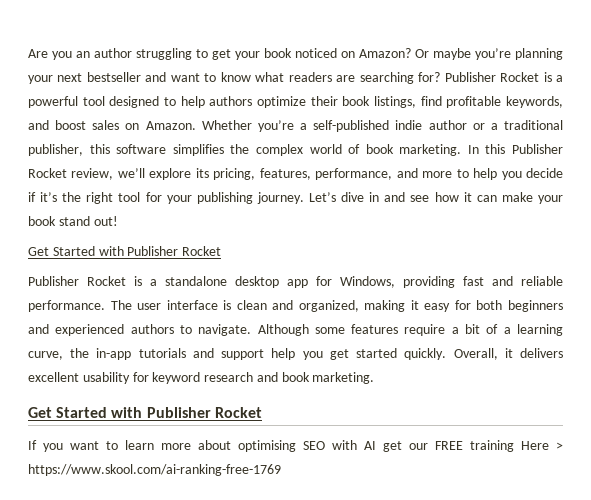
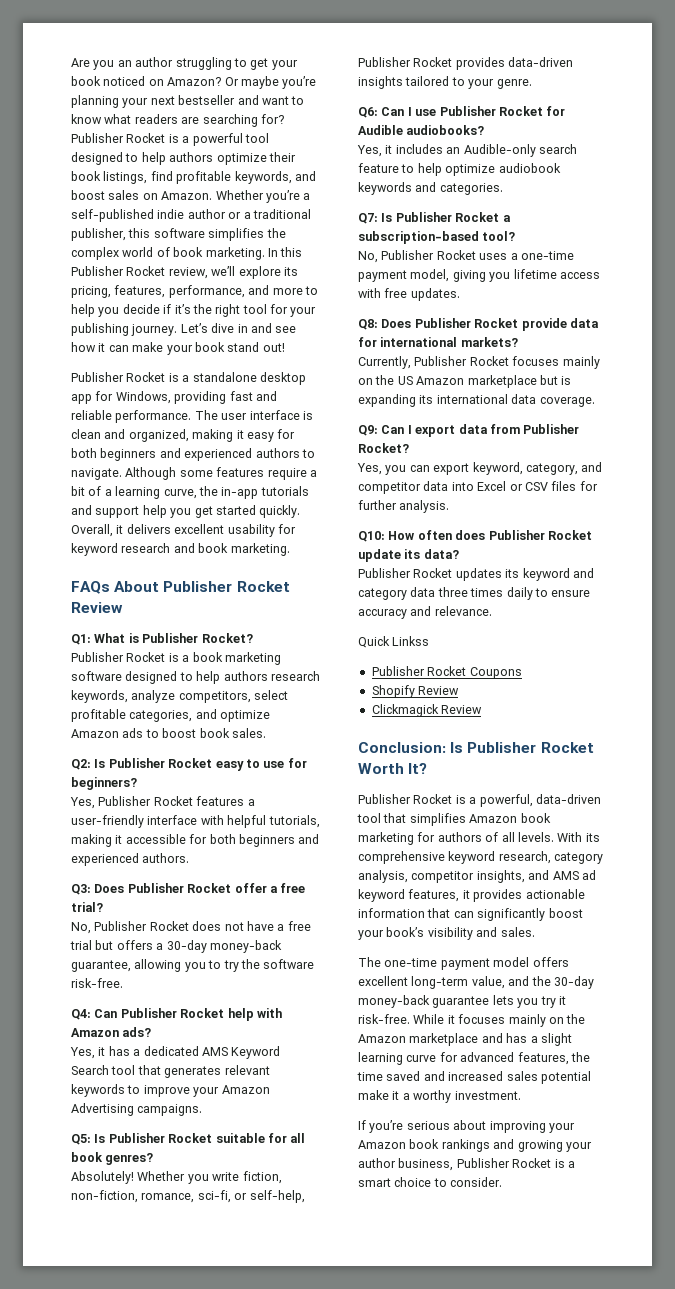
  Let’s dive in and see how it can make your book stand out!
- Get Started with Publisher Rocket
  Overall, it delivers excellent usability for keyword research and book marketing.
- Get Started with Publisher Rocket
- If you want to learn more about optimising SEO with AI get our FREE training Here > https://www.skool.com/ai-ranking-free-1769
+ FAQs About Publisher Rocket Review
+ Q1: What is Publisher Rocket?
+ Publisher Rocket is a book marketing software designed to help authors research keywords, analyze competitors, select profitable categories, and optimize Amazon ads to boost book sales.
+ Q2: Is Publisher Rocket easy to use for beginners?
+ Yes, Publisher Rocket features a user-friendly interface with helpful tutorials, making it accessible for both beginners and experienced authors.
+ Q3: Does Publisher Rocket offer a free trial?
+ No, Publisher Rocket does not have a free trial but offers a 30-day money-back guarantee, allowing you to try the software risk-free.
+ Q4: Can Publisher Rocket help with Amazon ads?
+ Yes, it has a dedicated AMS Keyword Search tool that generates relevant keywords to improve your Amazon Advertising campaigns.
+ Q5: Is Publisher Rocket suitable for all book genres?
+ Absolutely! Whether you write fiction, non-fiction, romance, sci-fi, or self-help, Publisher Rocket provides data-driven insights tailored to your genre.
+ Q6: Can I use Publisher Rocket for Audible audiobooks?
+ Yes, it includes an Audible-only search feature to help optimize audiobook keywords and categories.
+ Q7: Is Publisher Rocket a subscription-based tool?
+ No, Publisher Rocket uses a one-time payment model, giving you lifetime access with free updates.
+ Q8: Does Publisher Rocket provide data for international markets?
+ Currently, Publisher Rocket focuses mainly on the US Amazon marketplace but is expanding its international data coverage.
+ Q9: Can I export data from Publisher Rocket?
+ Yes, you can export keyword, category, and competitor data into Excel or CSV files for further analysis.
+ Q10: How often does Publisher Rocket update its data?
+ Publisher Rocket updates its keyword and category data three times daily to ensure accuracy and relevance.
+ Quick Linkss
+ Publisher Rocket Coupons
+ Shopify Review
+ Clickmagick Review
+ Conclusion: Is Publisher Rocket Worth It?
+ Publisher Rocket is a powerful, data-driven tool that simplifies Amazon book marketing for authors of all levels. With its comprehensive keyword research, category analysis, competitor insights, and AMS ad keyword features, it provides actionable information that can significantly boost your book’s visibility and sales.
+ The one-time payment model offers excellent long-term value, and the 30-day money-back guarantee lets you try it risk-free. While it focuses mainly on the Amazon marketplace and has a slight learning curve for advanced features, the time saved and increased sales potential make it a worthy investment.
+ If you’re serious about improving your Amazon book rankings and growing your author business, Publisher Rocket is a smart choice to consider.

